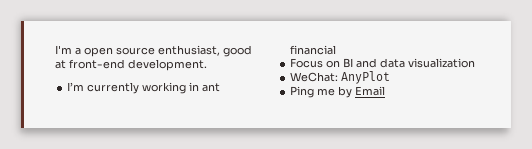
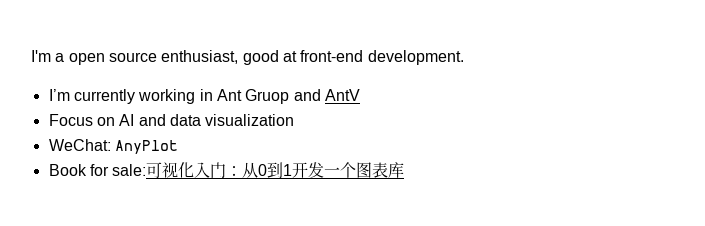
- I’m currently working in ant financial
+ I’m currently working in Ant Gruop and AntV
- Focus on BI and data visualization
+ Focus on AI and data visualization
- Ping me by Email
+ Book for sale:可视化入门：从0到1开发一个图表库

